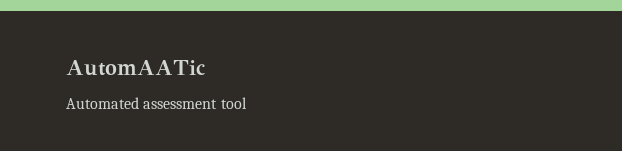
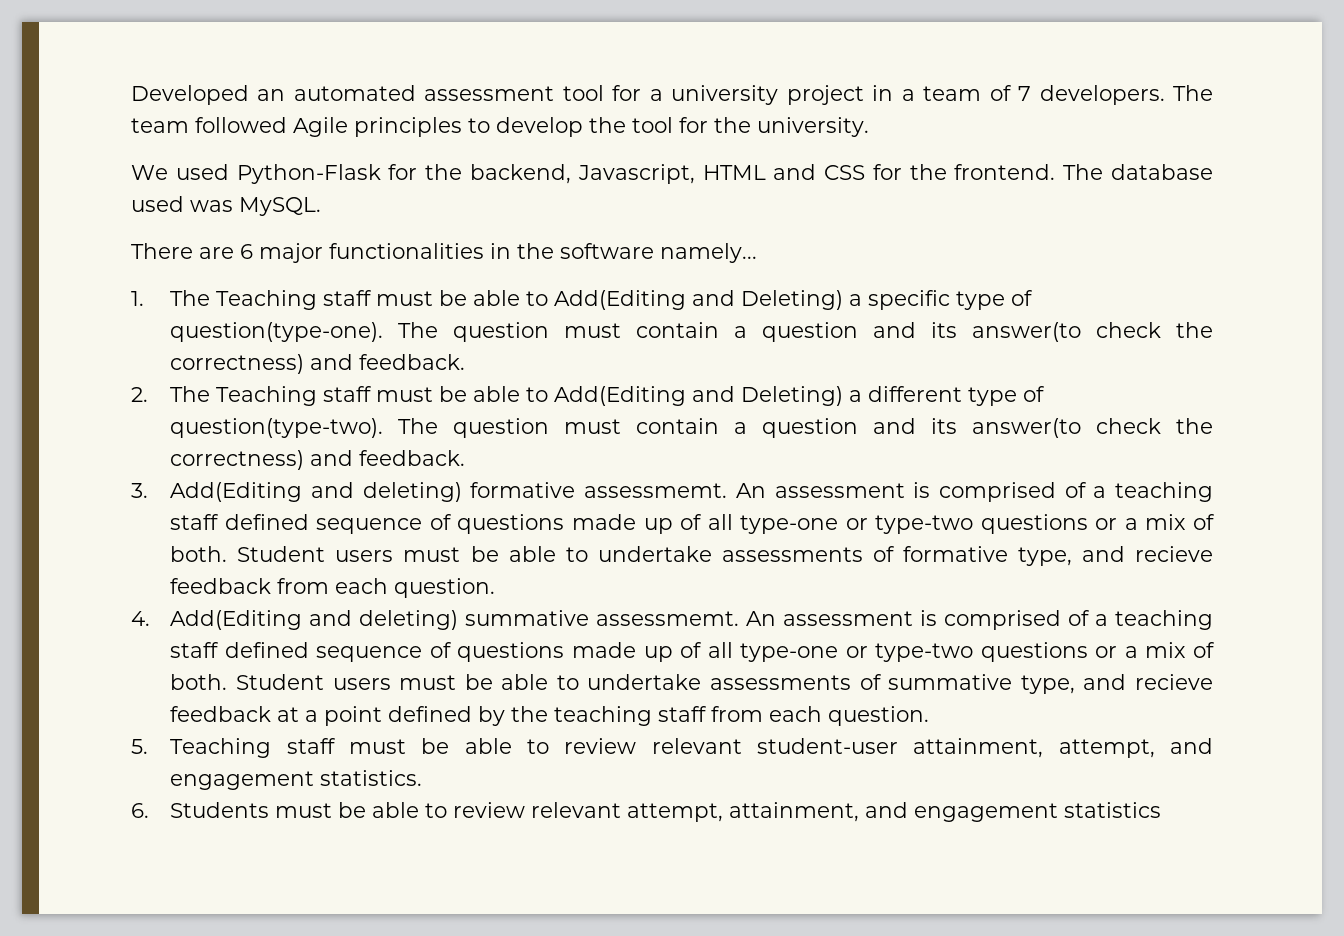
- AutomAATic
- Automated assessment tool
+ Developed an automated assessment tool for a university project in a team of 7 developers. The team followed Agile principles to develop the tool for the university.
+ We used Python-Flask for the backend, Javascript, HTML and CSS for the frontend. The database used was MySQL.
+ There are 6 major functionalities in the software namely...
+ 1. The Teaching staff must be able to Add(Editing and Deleting) a specific type of question(type-one). The question must contain a question and its answer(to check the correctness) and feedback.
+ 2. The Teaching staff must be able to Add(Editing and Deleting) a different type of question(type-two). The question must contain a question and its answer(to check the correctness) and feedback.
+ 3. Add(Editing and deleting) formative assessmemt. An assessment is comprised of a teaching staff defined sequence of questions made up of all type-one or type-two questions or a mix of both. Student users must be able to undertake assessments of formative type, and recieve feedback from each question.
+ 4. Add(Editing and deleting) summative assessmemt. An assessment is comprised of a teaching staff defined sequence of questions made up of all type-one or type-two questions or a mix of both. Student users must be able to undertake assessments of summative type, and recieve feedback at a point defined by the teaching staff from each question.
+ 5. Teaching staff must be able to review relevant student-user attainment, attempt, and engagement statistics.
+ 6. Students must be able to review relevant attempt, attainment, and engagement statistics

